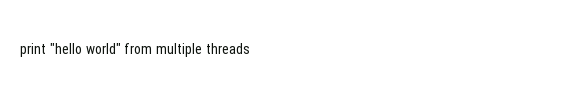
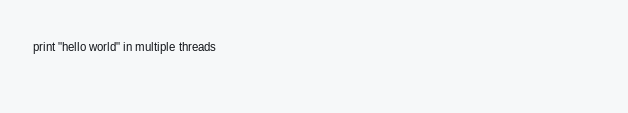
- print "hello world" from multiple threads
+ print "hello world" in multiple threads

